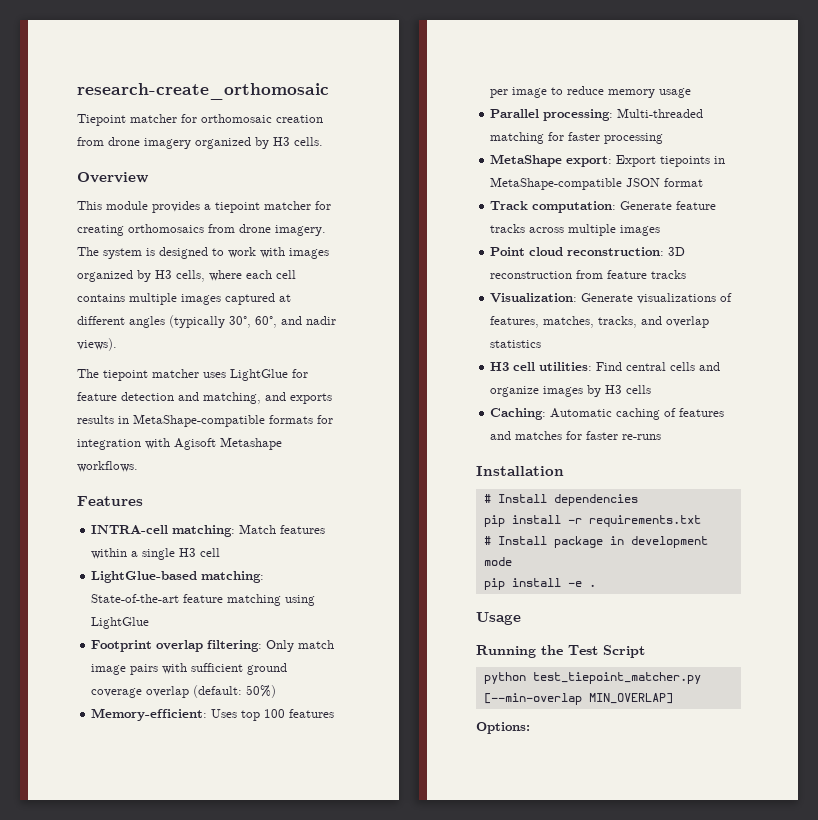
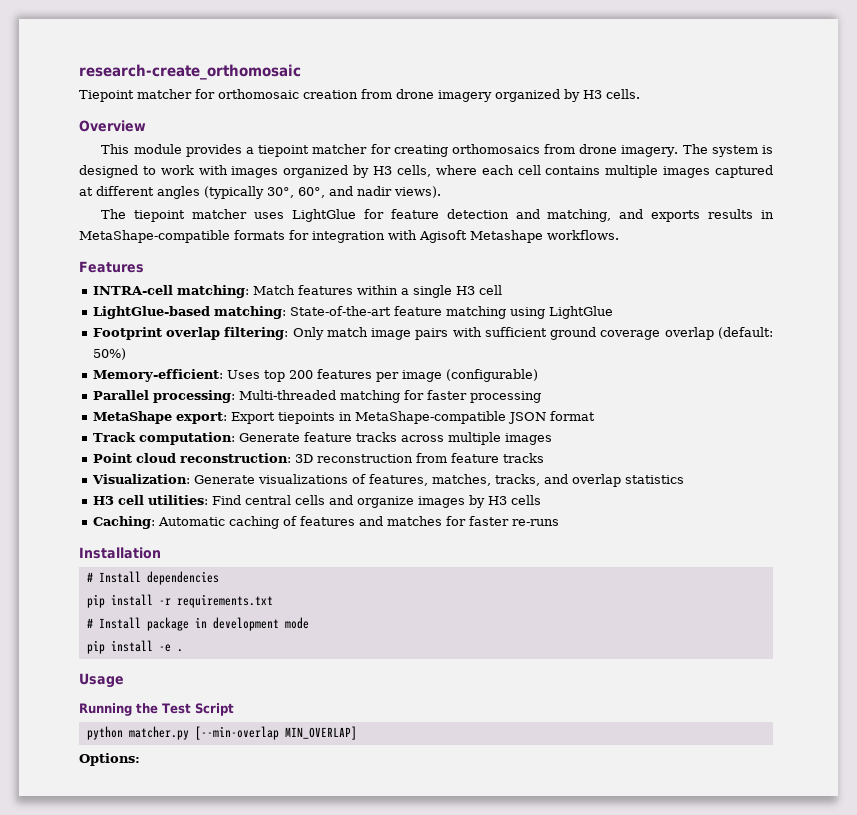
- Memory-efficient: Uses top 100 features per image to reduce memory usage
+ Memory-efficient: Uses top 200 features per image (configurable)
- python test_tiepoint_matcher.py [--min-overlap MIN_OVERLAP]
+ python matcher.py [--min-overlap MIN_OVERLAP]

